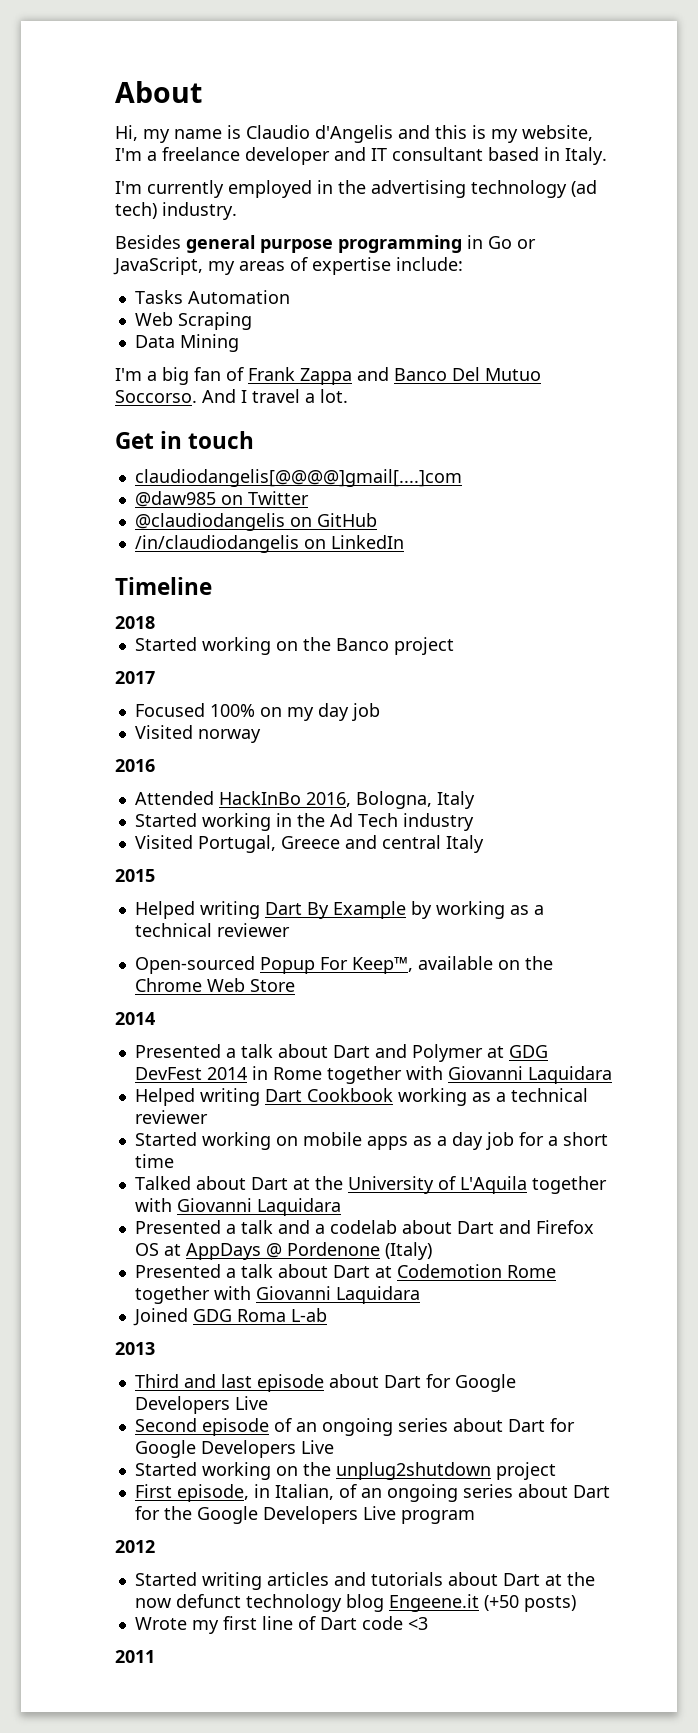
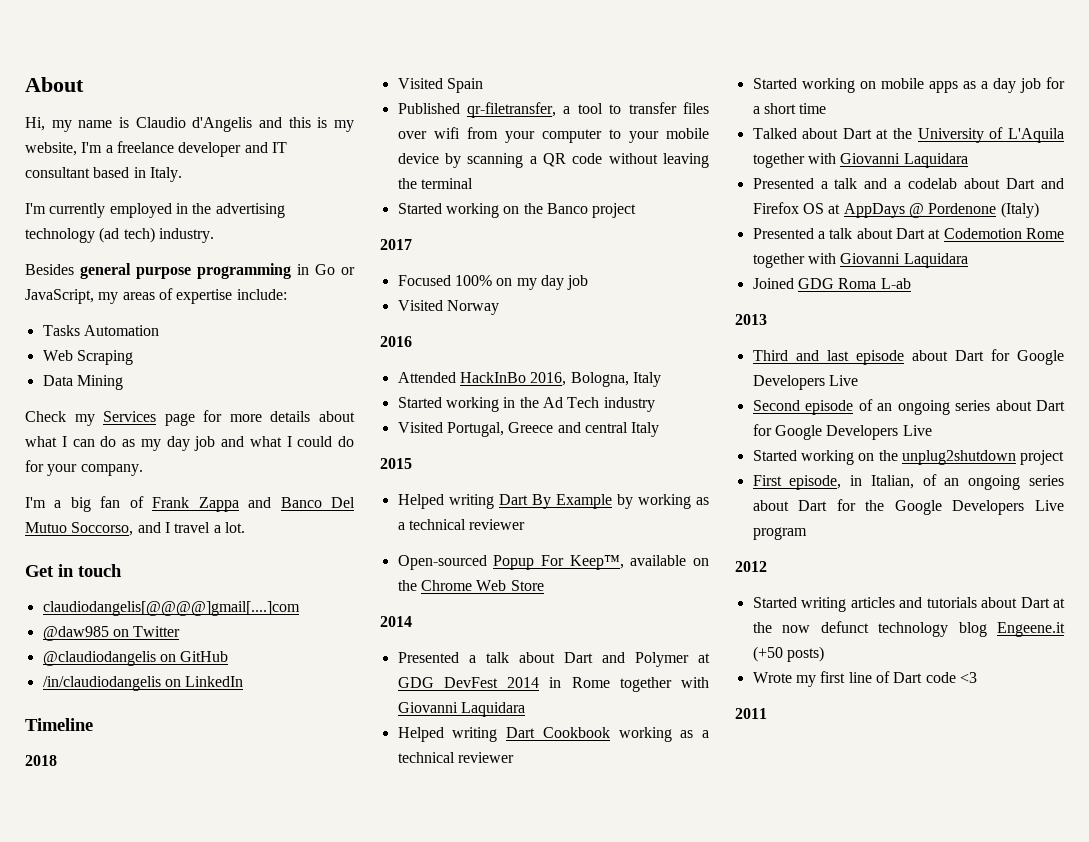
+ Check my Services page for more details about what I can do as my day job and what I could do for your company.
- I'm a big fan of Frank Zappa and Banco Del Mutuo Soccorso. And I travel a lot.
+ I'm a big fan of Frank Zappa and Banco Del Mutuo Soccorso, and I travel a lot.
+ Visited Spain
+ Published qr-filetransfer, a tool to transfer files over wifi from your computer to your mobile device by scanning a QR code without leaving the terminal
- Visited norway
+ Visited Norway

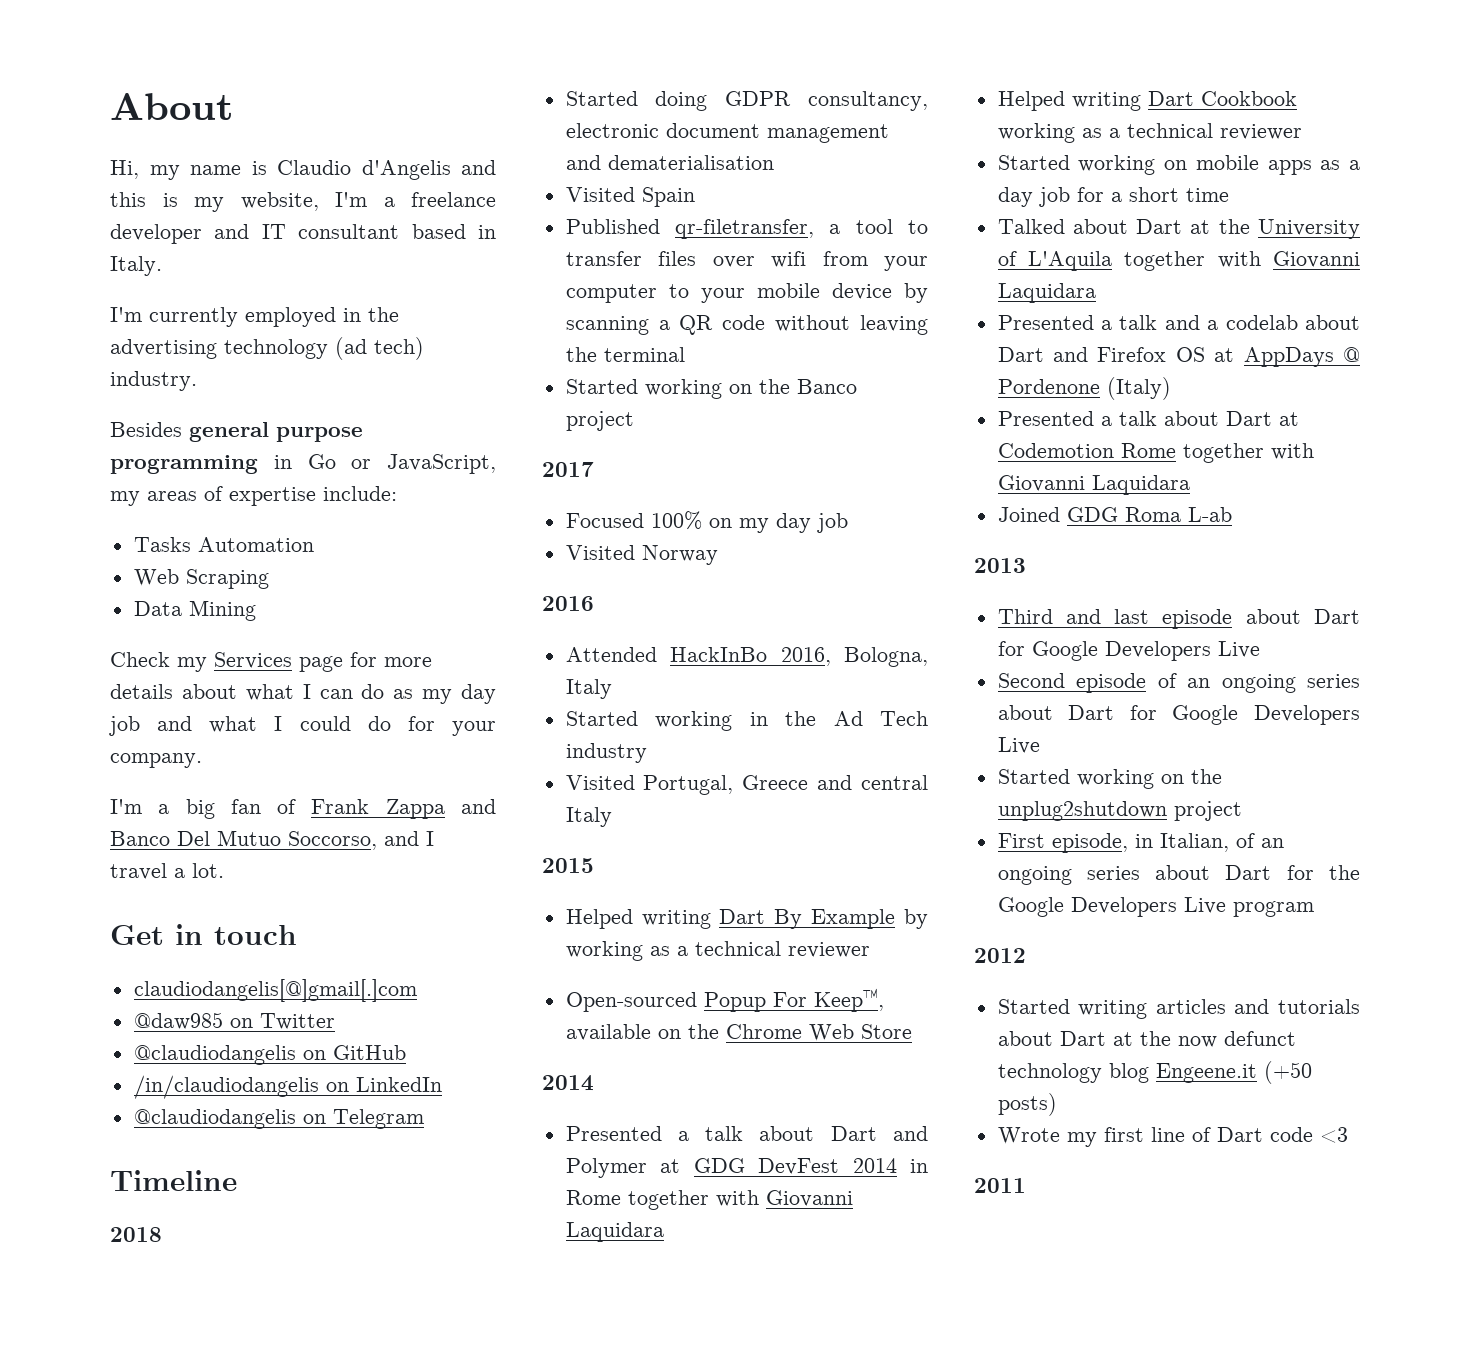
- claudiodangelis[@@@@]gmail[....]com
+ claudiodangelis[@]gmail[.]com
+ @claudiodangelis on Telegram
+ Started doing GDPR consultancy, electronic document management and dematerialisation

